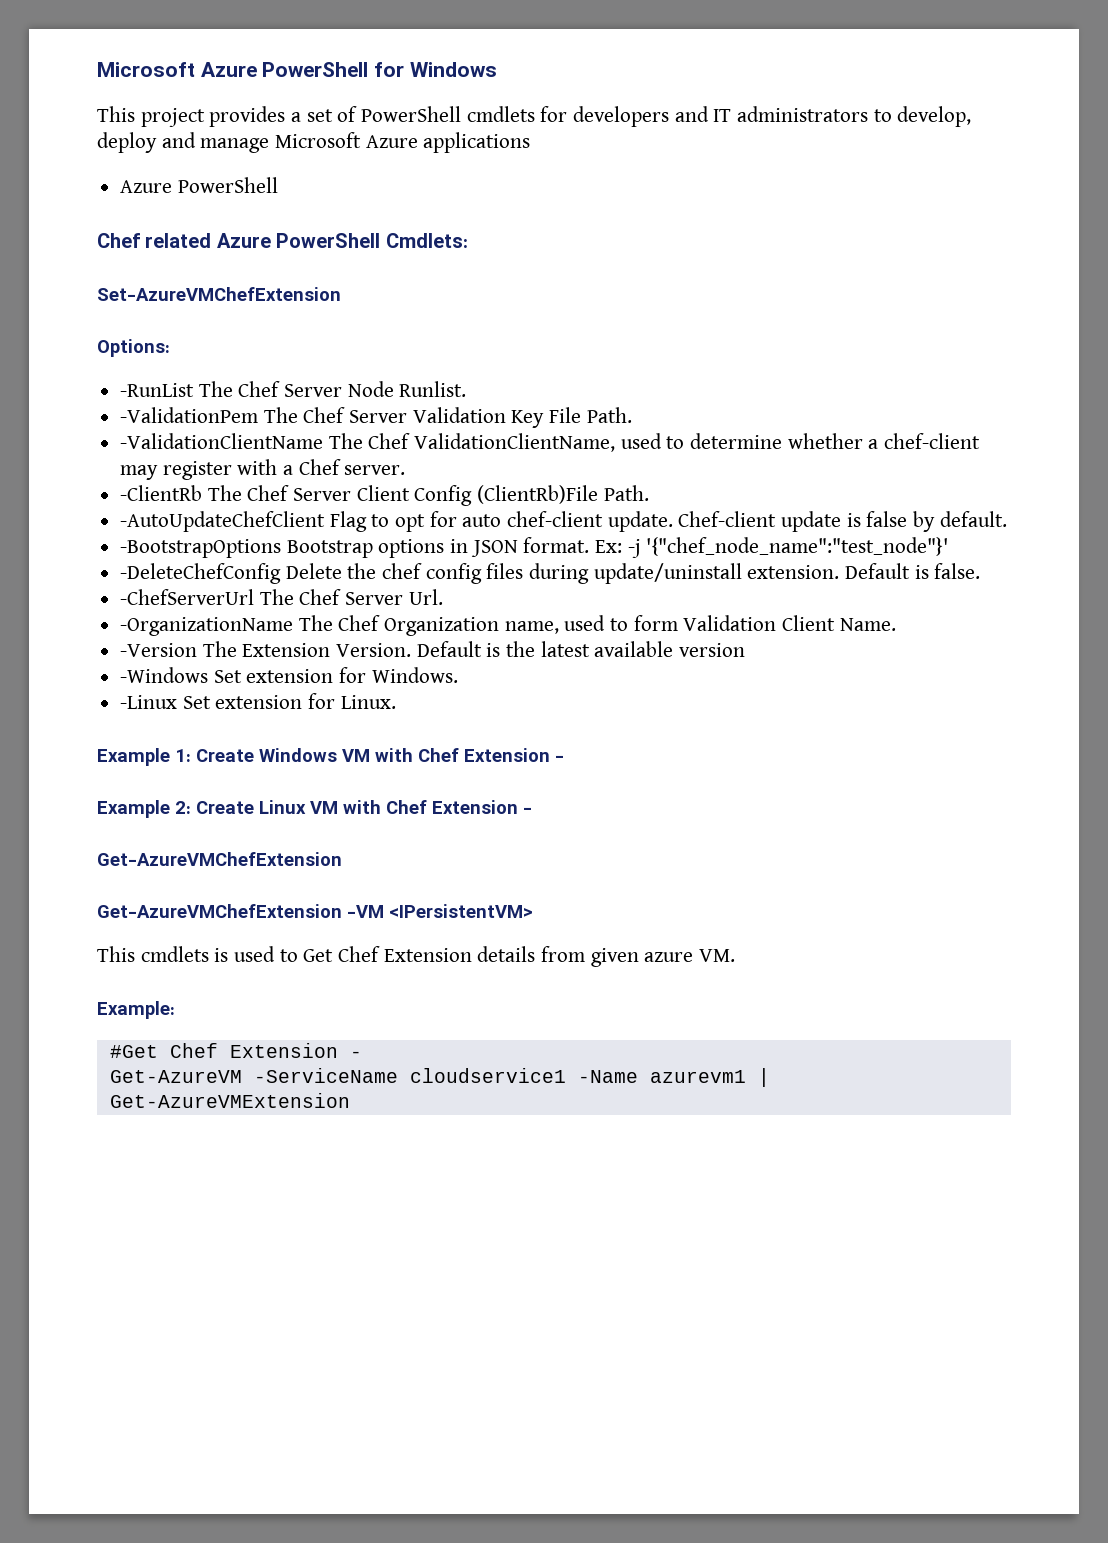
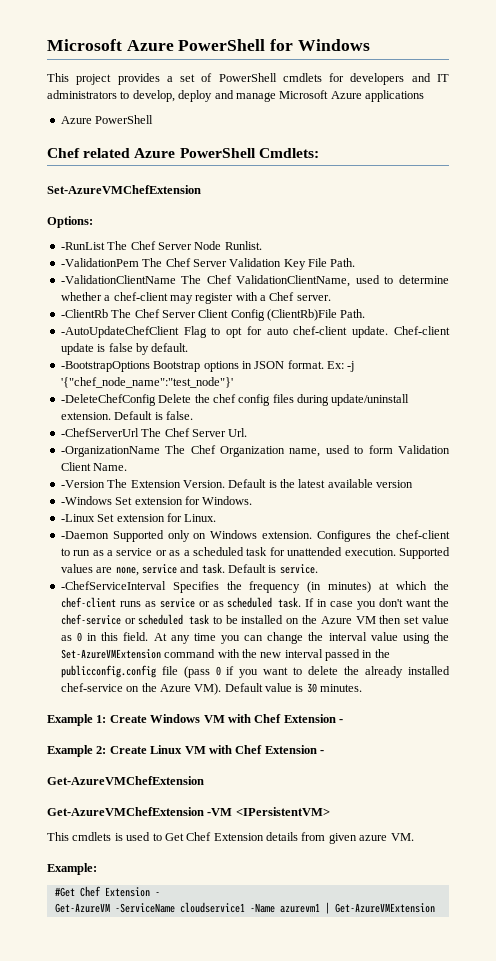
+ -Daemon Supported only on Windows extension. Configures the chef-client to run as a service or as a scheduled task for unattended execution. Supported values are none, service and task. Default is service.
+ -ChefServiceInterval Specifies the frequency (in minutes) at which the chef-client runs as service or as scheduled task. If in case you don't want the chef-service or scheduled task to be installed on the Azure VM then set value as 0 in this field. At any time you can change the interval value using the Set-AzureVMExtension command with the new interval passed in the publicconfig.config file (pass 0 if you want to delete the already installed chef-service on the Azure VM). Default value is 30 minutes.

